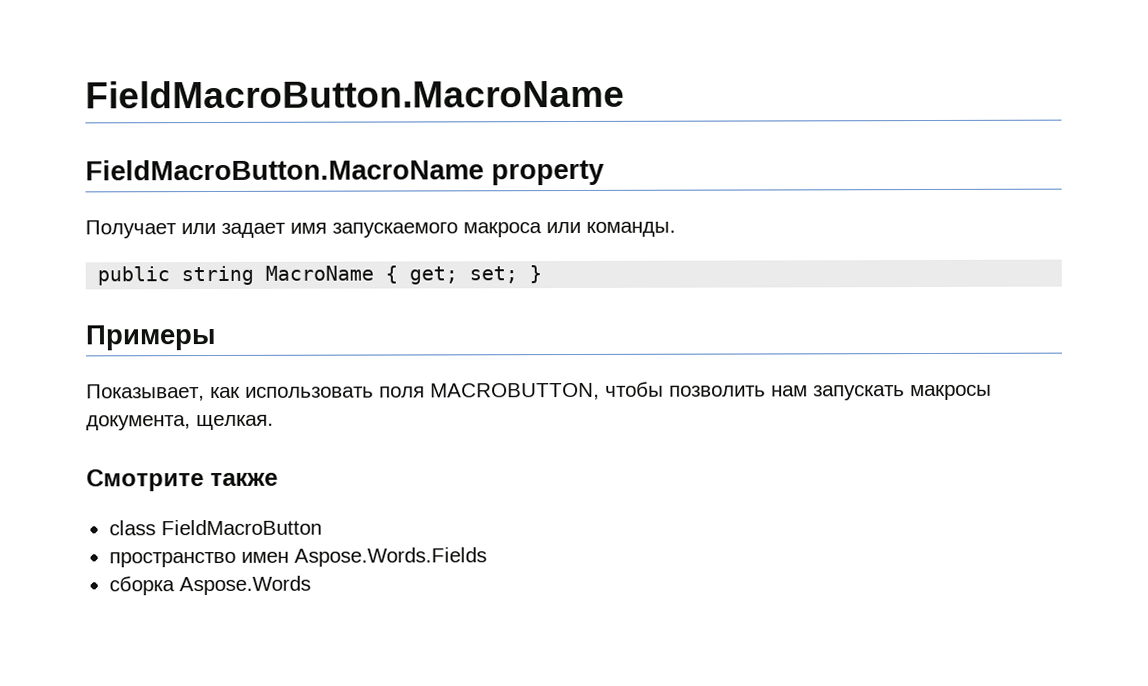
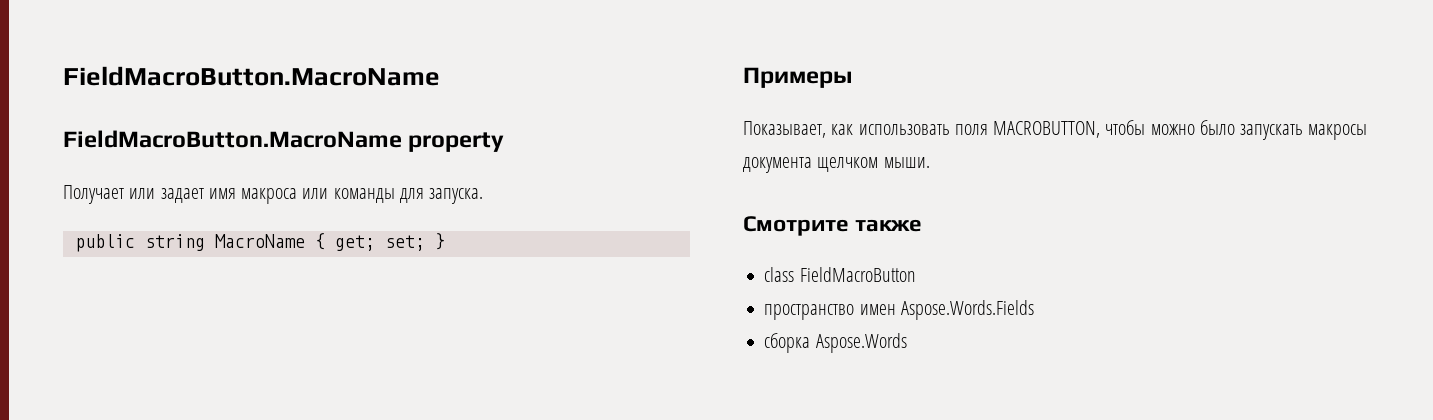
- Получает или задает имя запускаемого макроса или команды.
+ Получает или задает имя макроса или команды для запуска.
- Показывает, как использовать поля MACROBUTTON, чтобы позволить нам запускать макросы документа, щелкая.
+ Показывает, как использовать поля MACROBUTTON, чтобы можно было запускать макросы документа щелчком мыши.

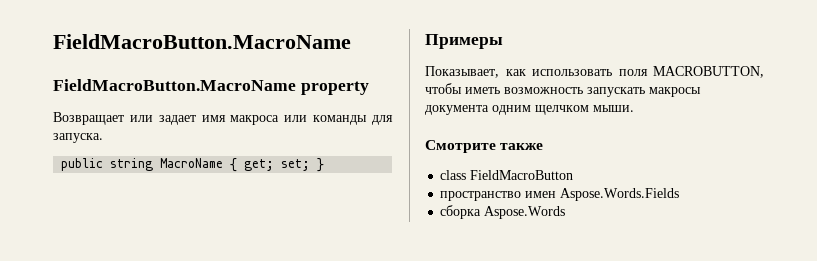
- Получает или задает имя макроса или команды для запуска.
+ Возвращает или задает имя макроса или команды для запуска.
- Показывает, как использовать поля MACROBUTTON, чтобы можно было запускать макросы документа щелчком мыши.
+ Показывает, как использовать поля MACROBUTTON, чтобы иметь возможность запускать макросы документа одним щелчком мыши.

